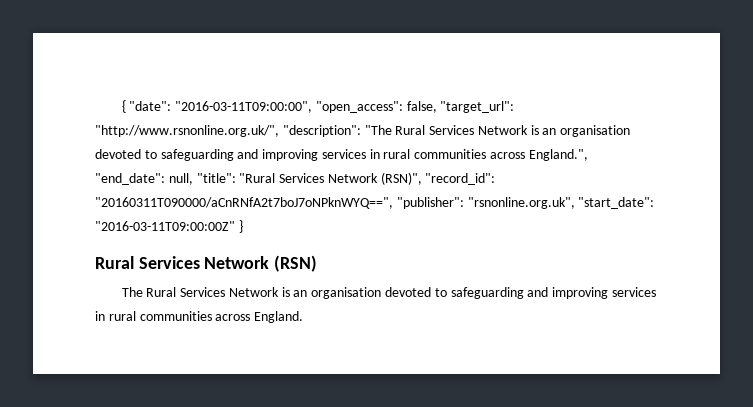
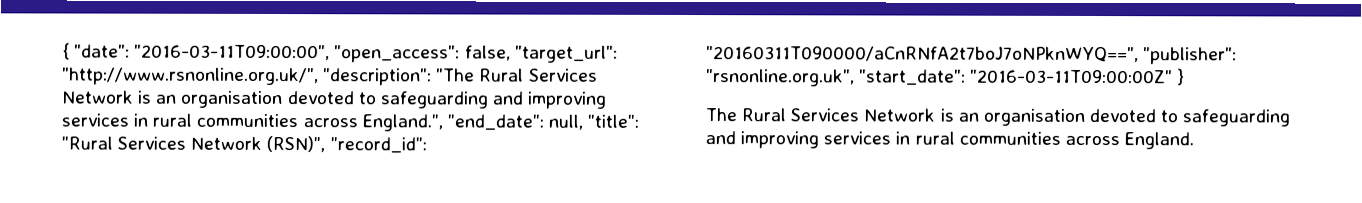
- Rural Services Network (RSN)

